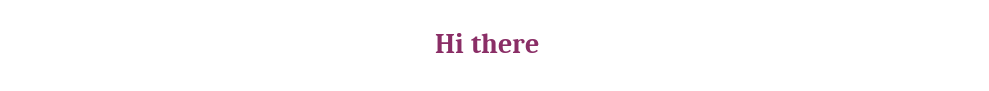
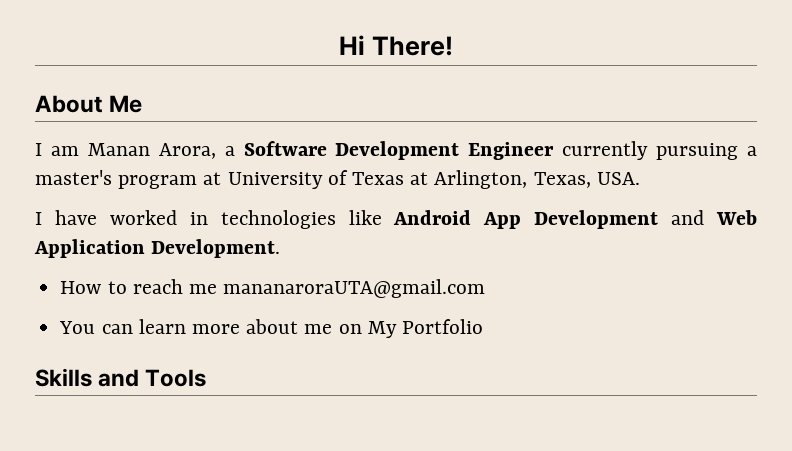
- Hi there
+ Hi There!
+ About Me
+ I am Manan Arora, a Software Development Engineer currently pursuing a master's program at University of Texas at Arlington, Texas, USA.
+ I have worked in technologies like Android App Development and Web Application Development.
+ How to reach me mananaroraUTA@gmail.com
+ You can learn more about me on My Portfolio
+ Skills and Tools

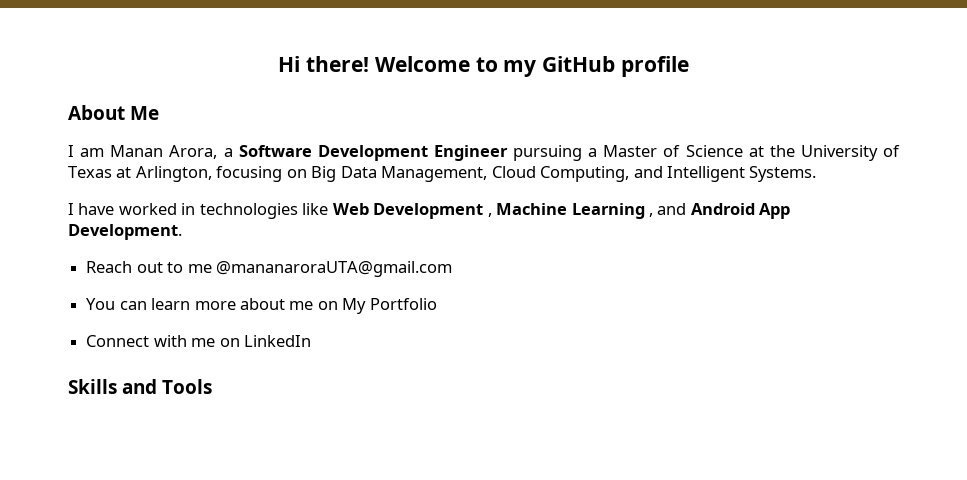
- Hi There!
+ Hi there! Welcome to my GitHub profile
- I am Manan Arora, a Software Development Engineer currently pursuing a master's program at University of Texas at Arlington, Texas, USA.
+ I am Manan Arora, a Software Development Engineer pursuing a Master of Science at the University of Texas at Arlington, focusing on Big Data Management, Cloud Computing, and Intelligent Systems.
- I have worked in technologies like Android App Development and Web Application Development.
- How to reach me mananaroraUTA@gmail.com
+ I have worked in technologies like Web Development , Machine Learning , and Android App Development.
+ Reach out to me @mananaroraUTA@gmail.com
+ Connect with me on LinkedIn

